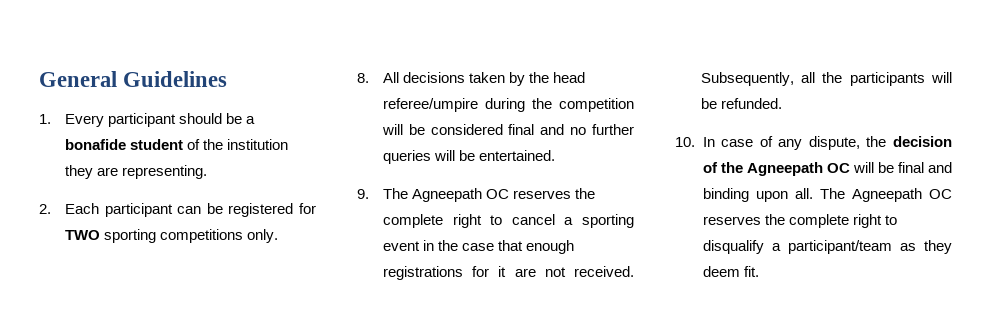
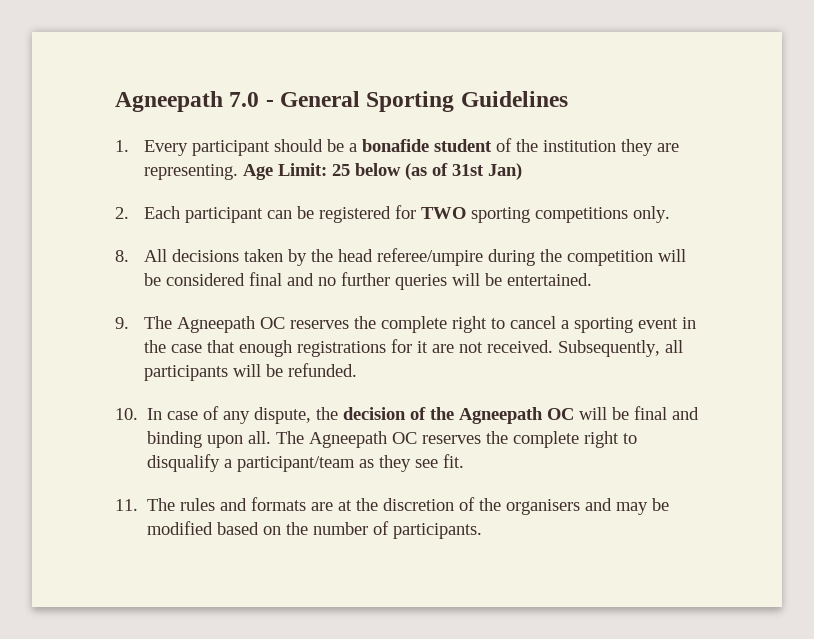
- General Guidelines
+ Agneepath 7.0 - General Sporting Guidelines
+ Age Limit: 25 below (as of 31st Jan)
- Subsequently, all the participants will be refunded.
+ Subsequently, all participants will be refunded.
- The Agneepath OC reserves the complete right to disqualify a participant/team as they deem fit.
+ The Agneepath OC reserves the complete right to disqualify a participant/team as they see fit.
+ 11. The rules and formats are at the discretion of the organisers and may be modified based on the number of participants.

